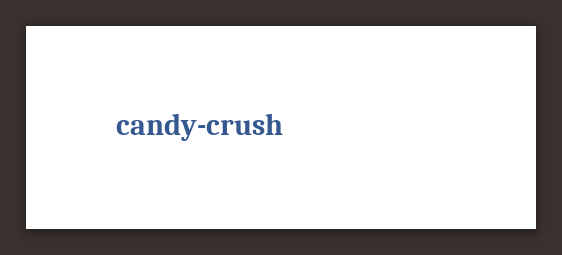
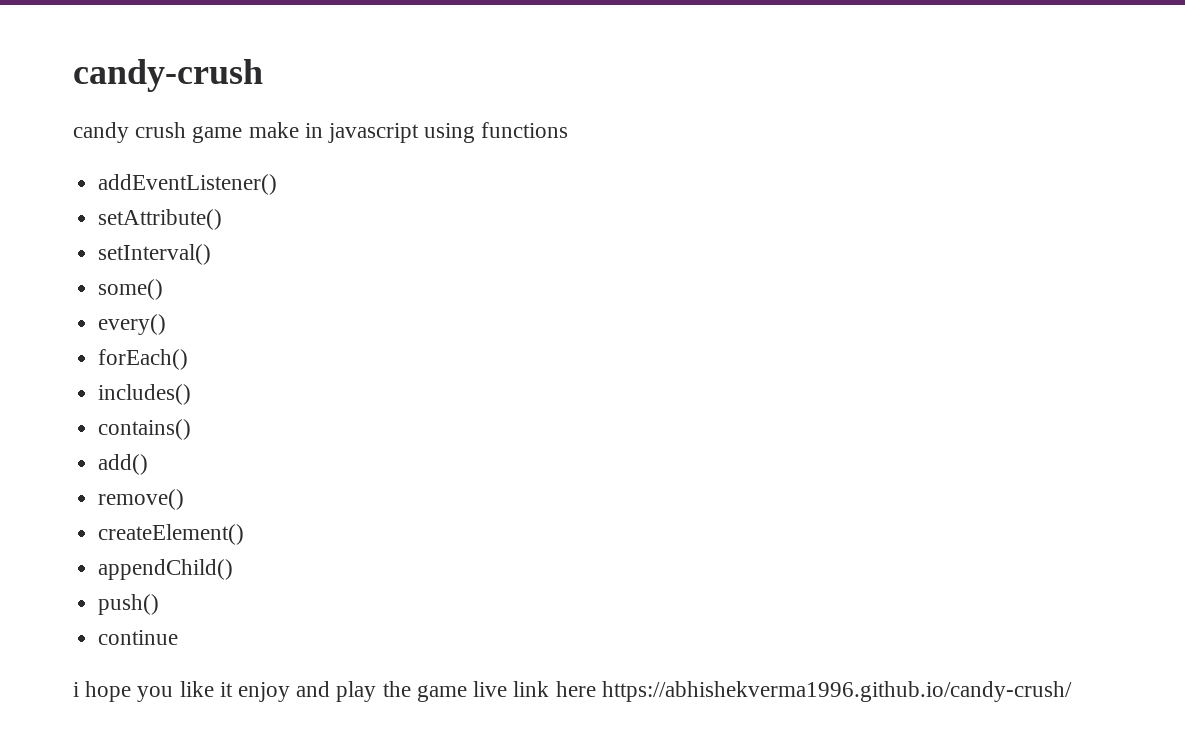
+ candy crush game make in javascript using functions
+ addEventListener()
+ setAttribute()
+ setInterval()
+ some()
+ every()
+ forEach()
+ includes()
+ contains()
+ add()
+ remove()
+ createElement()
+ appendChild()
+ push()
+ continue
+ i hope you like it enjoy and play the game live link here https://abhishekverma1996.github.io/candy-crush/

